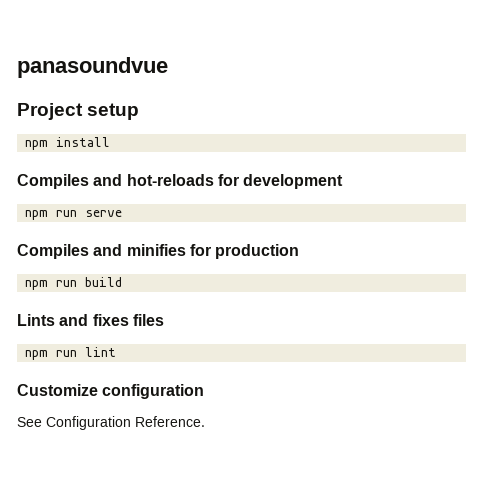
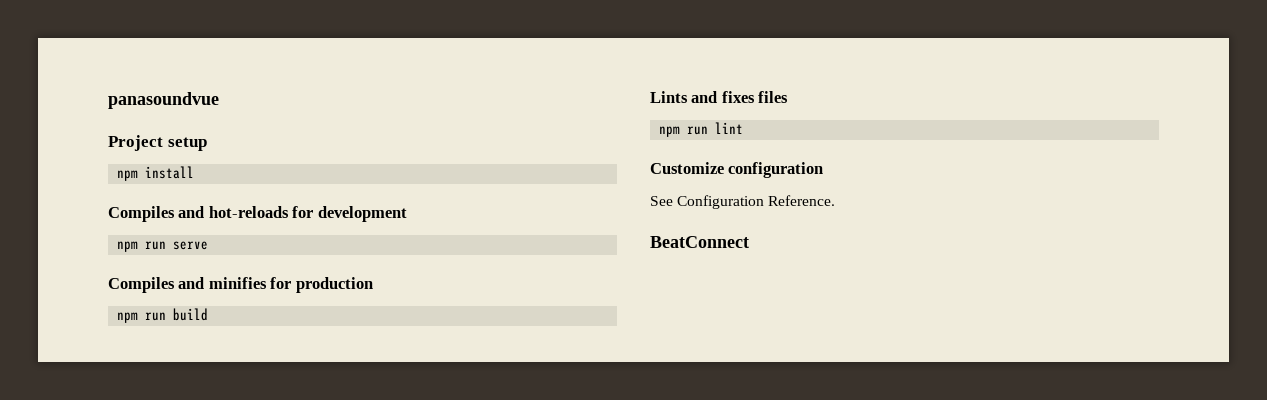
+ BeatConnect

